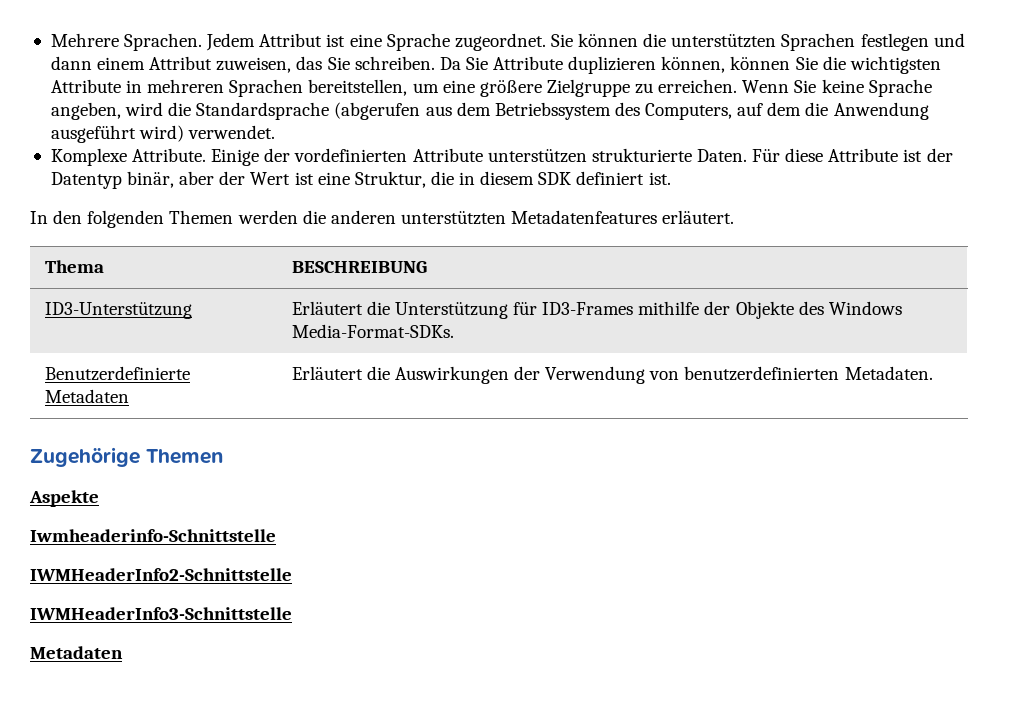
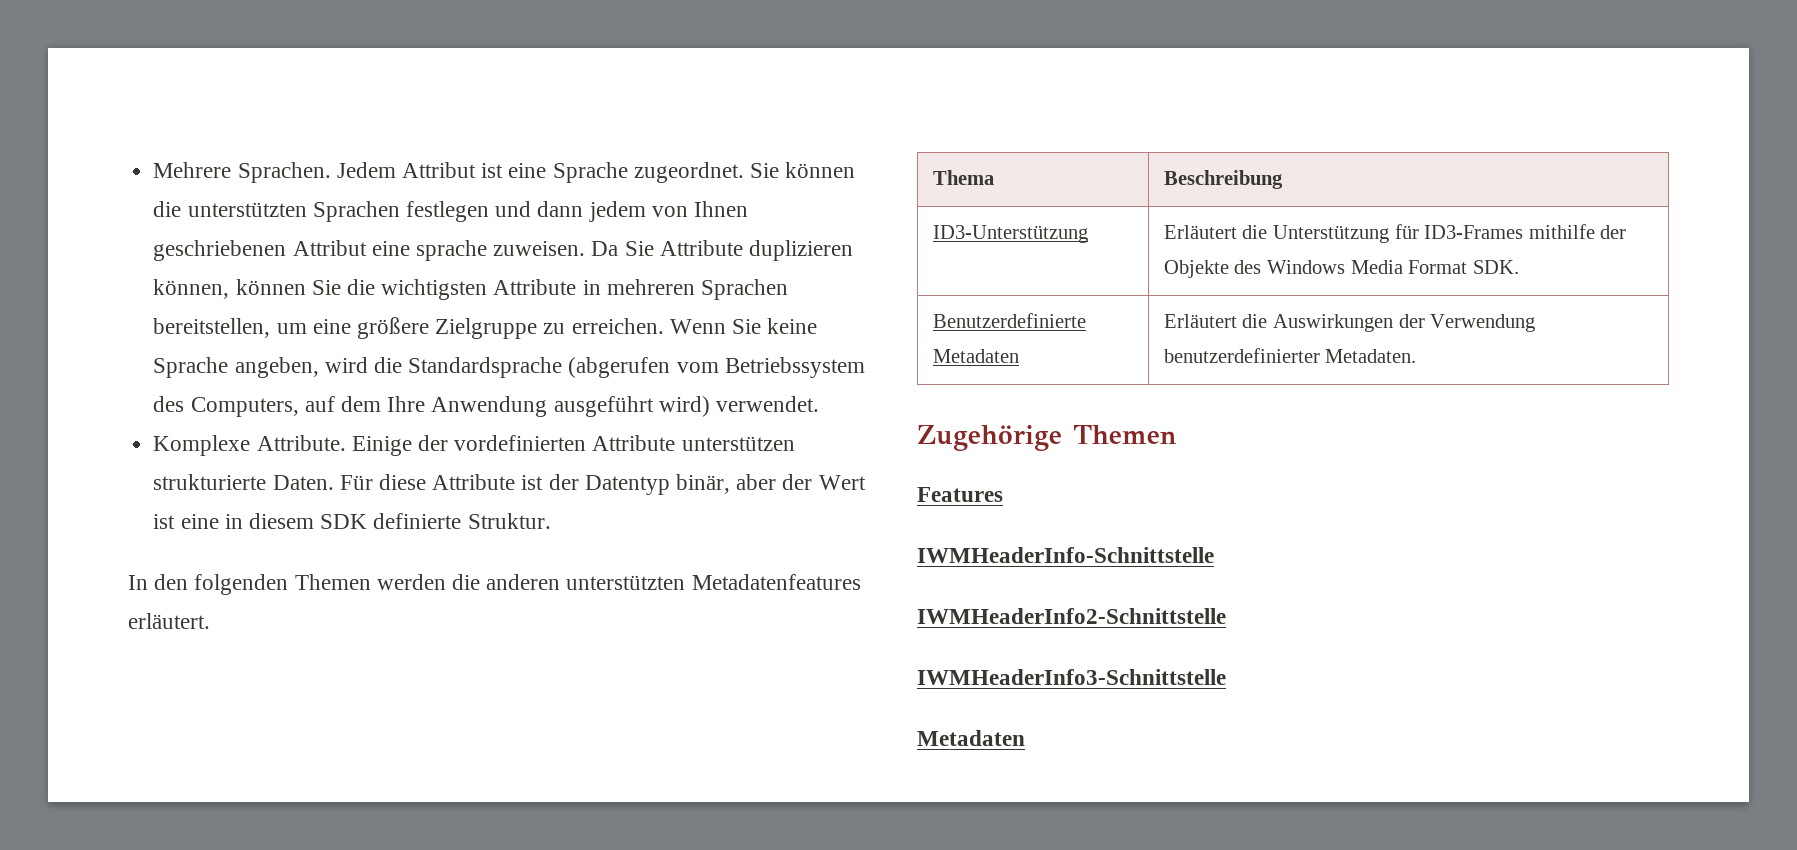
- Sie können die unterstützten Sprachen festlegen und dann einem Attribut zuweisen, das Sie schreiben.
+ Sie können die unterstützten Sprachen festlegen und dann jedem von Ihnen geschriebenen Attribut eine sprache zuweisen.
- Wenn Sie keine Sprache angeben, wird die Standardsprache (abgerufen aus dem Betriebssystem des Computers, auf dem die Anwendung ausgeführt wird) verwendet.
+ Wenn Sie keine Sprache angeben, wird die Standardsprache (abgerufen vom Betriebssystem des Computers, auf dem Ihre Anwendung ausgeführt wird) verwendet.
- Für diese Attribute ist der Datentyp binär, aber der Wert ist eine Struktur, die in diesem SDK definiert ist.
+ Für diese Attribute ist der Datentyp binär, aber der Wert ist eine in diesem SDK definierte Struktur.
- Thema | BESCHREIBUNG
+ Thema | Beschreibung
- ID3-Unterstützung | Erläutert die Unterstützung für ID3-Frames mithilfe der Objekte des Windows Media-Format-SDKs.
+ ID3-Unterstützung | Erläutert die Unterstützung für ID3-Frames mithilfe der Objekte des Windows Media Format SDK.
- Benutzerdefinierte Metadaten | Erläutert die Auswirkungen der Verwendung von benutzerdefinierten Metadaten.
+ Benutzerdefinierte Metadaten | Erläutert die Auswirkungen der Verwendung benutzerdefinierter Metadaten.
- Aspekte
- Iwmheaderinfo-Schnittstelle
+ Features
+ IWMHeaderInfo-Schnittstelle

